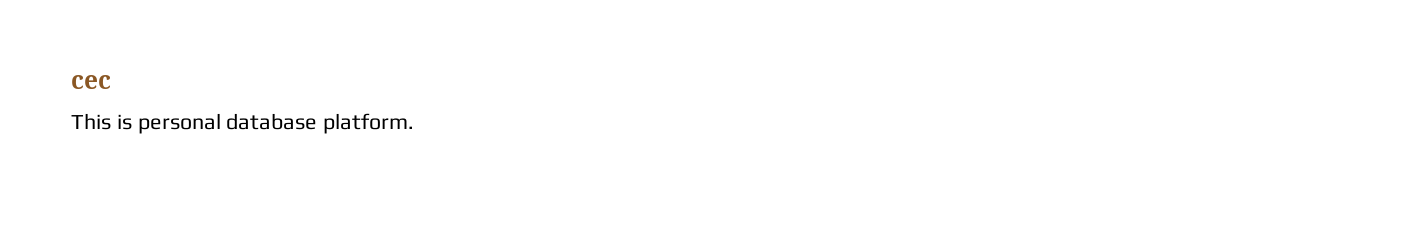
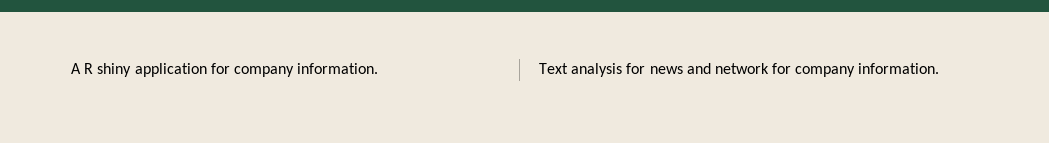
- cec
- This is personal database platform.
+ A R shiny application for company information.
+ Text analysis for news and network for company information.

